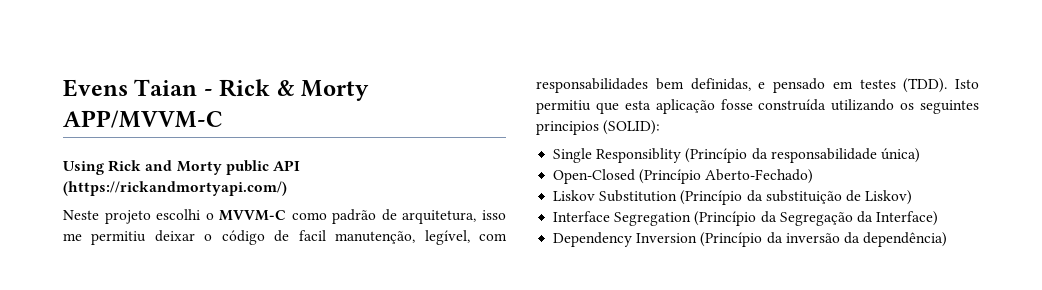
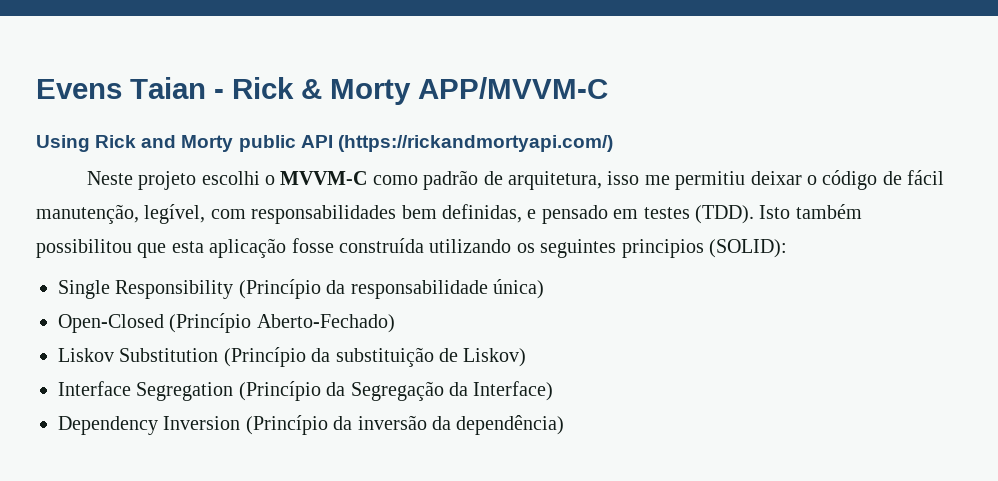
- Neste projeto escolhi o MVVM-C como padrão de arquitetura, isso me permitiu deixar o código de facil manutenção, legível, com responsabilidades bem definidas, e pensado em testes (TDD).
+ Neste projeto escolhi o MVVM-C como padrão de arquitetura, isso me permitiu deixar o código de fácil manutenção, legível, com responsabilidades bem definidas, e pensado em testes (TDD).
- Isto permitiu que esta aplicação fosse construída utilizando os seguintes principios (SOLID):
+ Isto também possibilitou que esta aplicação fosse construída utilizando os seguintes principios (SOLID):
- Single Responsiblity (Princípio da responsabilidade única)
+ Single Responsibility (Princípio da responsabilidade única)

